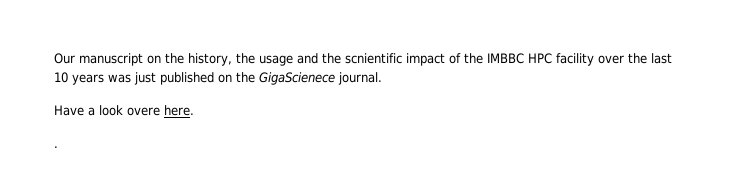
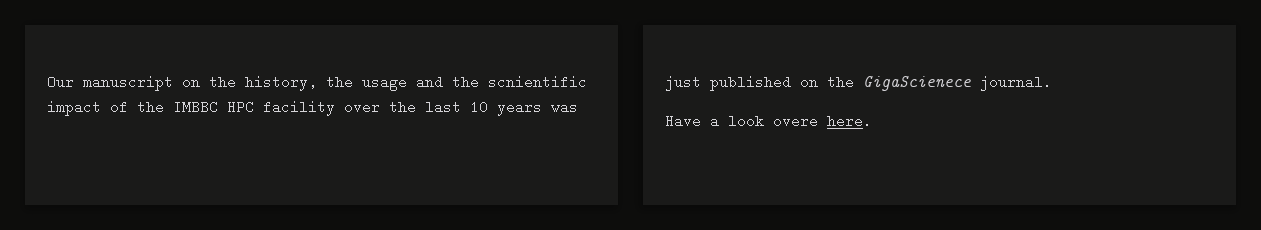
- .

